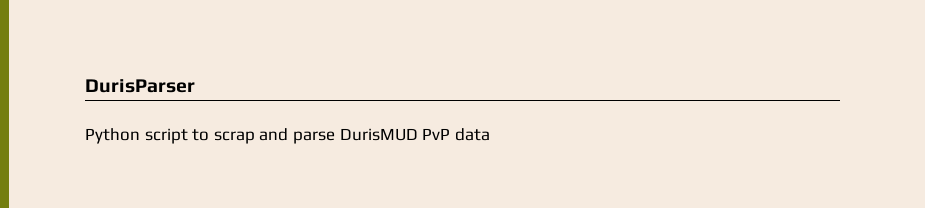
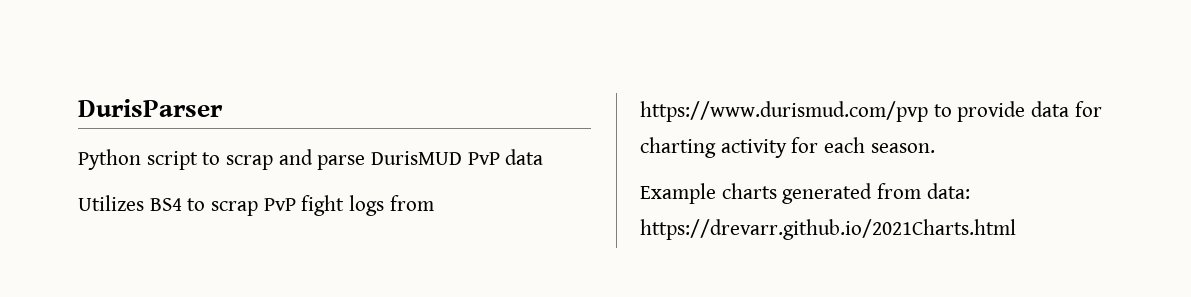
+ Utilizes BS4 to scrap PvP fight logs from https://www.durismud.com/pvp to provide data for charting activity for each season.
+ Example charts generated from data: https://drevarr.github.io/2021Charts.html

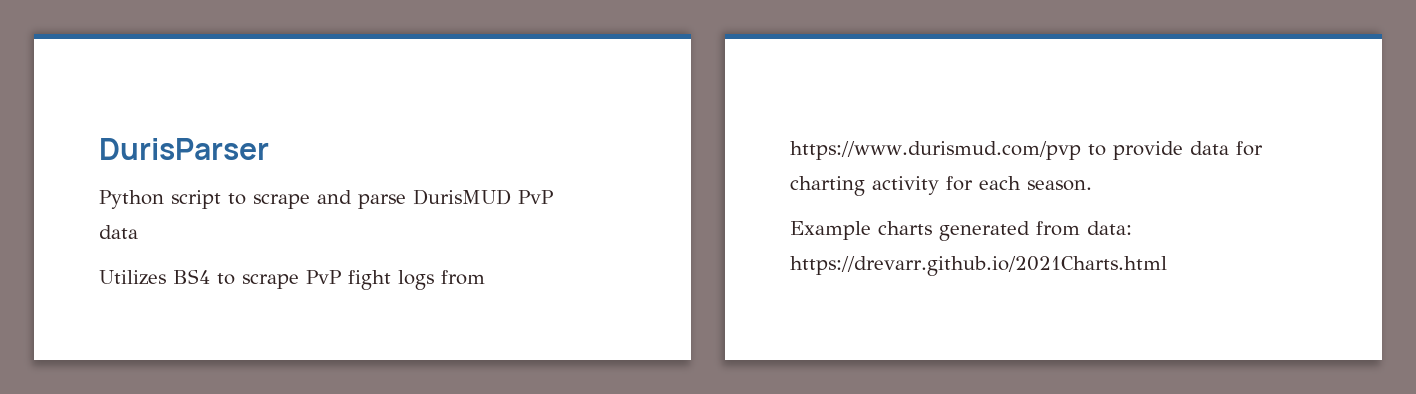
- Python script to scrap and parse DurisMUD PvP data
+ Python script to scrape and parse DurisMUD PvP data
- Utilizes BS4 to scrap PvP fight logs from https://www.durismud.com/pvp to provide data for charting activity for each season.
+ Utilizes BS4 to scrape PvP fight logs from https://www.durismud.com/pvp to provide data for charting activity for each season.

